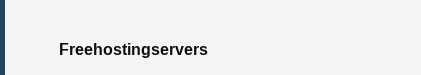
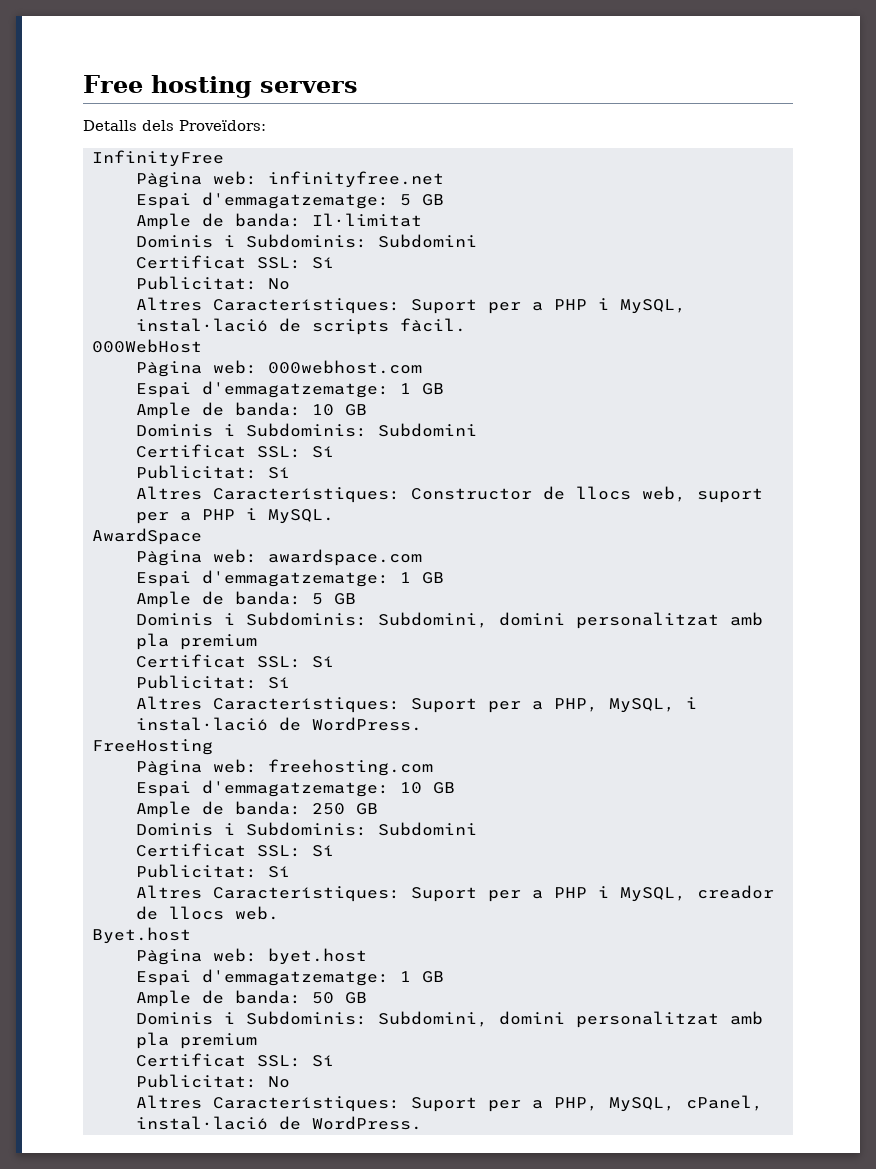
- Freehostingservers
+ Free hosting servers
+ Detalls dels Proveïdors:
+ InfinityFree
+ Pàgina web: infinityfree.net
+ Espai d'emmagatzematge: 5 GB
+ Ample de banda: Il·limitat
+ Dominis i Subdominis: Subdomini
+ Certificat SSL: Sí
+ Publicitat: No
+ Altres Característiques: Suport per a PHP i MySQL, instal·lació de scripts fàcil.
+ 000WebHost
+ Pàgina web: 000webhost.com
+ Espai d'emmagatzematge: 1 GB
+ Ample de banda: 10 GB
+ Dominis i Subdominis: Subdomini
+ Certificat SSL: Sí
+ Publicitat: Sí
+ Altres Característiques: Constructor de llocs web, suport per a PHP i MySQL.
+ AwardSpace
+ Pàgina web: awardspace.com
+ Espai d'emmagatzematge: 1 GB
+ Ample de banda: 5 GB
+ Dominis i Subdominis: Subdomini, domini personalitzat amb pla premium
+ Certificat SSL: Sí
+ Publicitat: Sí
+ Altres Característiques: Suport per a PHP, MySQL, i instal·lació de WordPress.
+ FreeHosting
+ Pàgina web: freehosting.com
+ Espai d'emmagatzematge: 10 GB
+ Ample de banda: 250 GB
+ Dominis i Subdominis: Subdomini
+ Certificat SSL: Sí
+ Publicitat: Sí
+ Altres Característiques: Suport per a PHP i MySQL, creador de llocs web.
+ Byet.host
+ Pàgina web: byet.host
+ Espai d'emmagatzematge: 1 GB
+ Ample de banda: 50 GB
+ Dominis i Subdominis: Subdomini, domini personalitzat amb pla premium
+ Certificat SSL: Sí
+ Publicitat: No
+ Altres Característiques: Suport per a PHP, MySQL, cPanel, instal·lació de WordPress.

